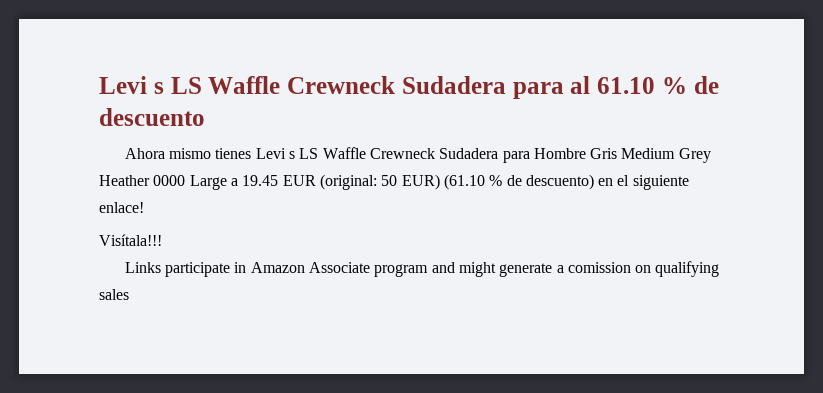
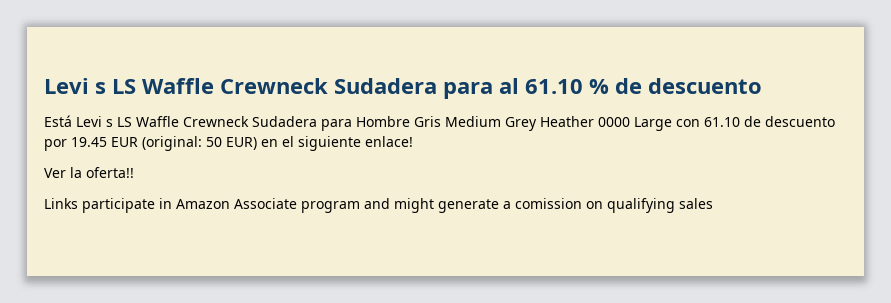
- Ahora mismo tienes Levi s LS Waffle Crewneck Sudadera para Hombre Gris Medium Grey Heather 0000 Large a 19.45 EUR (original: 50 EUR) (61.10 % de descuento) en el siguiente enlace!
+ Está Levi s LS Waffle Crewneck Sudadera para Hombre Gris Medium Grey Heather 0000 Large con 61.10 de descuento por 19.45 EUR (original: 50 EUR) en el siguiente enlace!
- Visítala!!!
+ Ver la oferta!!

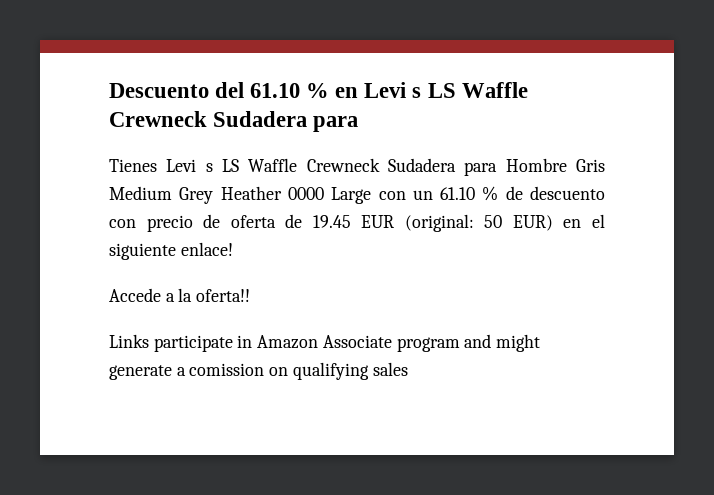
- Levi s LS Waffle Crewneck Sudadera para al 61.10 % de descuento
- Está Levi s LS Waffle Crewneck Sudadera para Hombre Gris Medium Grey Heather 0000 Large con 61.10 de descuento por 19.45 EUR (original: 50 EUR) en el siguiente enlace!
+ Descuento del 61.10 % en Levi s LS Waffle Crewneck Sudadera para
+ Tienes Levi s LS Waffle Crewneck Sudadera para Hombre Gris Medium Grey Heather 0000 Large con un 61.10 % de descuento con precio de oferta de 19.45 EUR (original: 50 EUR) en el siguiente enlace!
- Ver la oferta!!
+ Accede a la oferta!!

